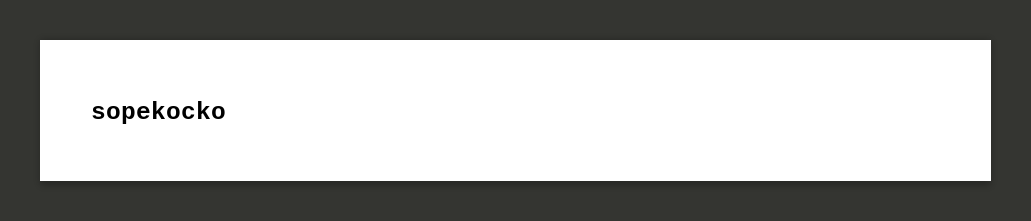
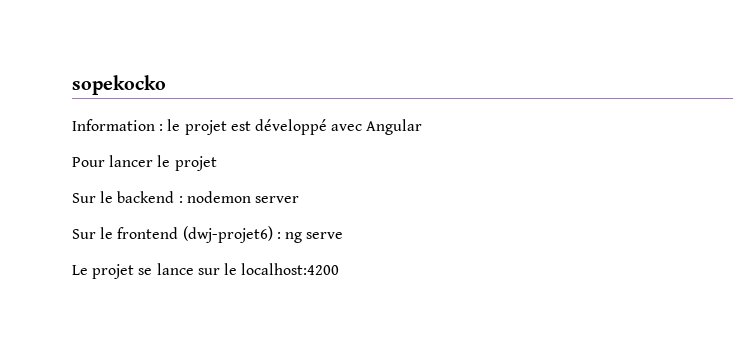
+ Information : le projet est développé avec Angular
+ Pour lancer le projet
+ Sur le backend : nodemon server
+ Sur le frontend (dwj-projet6) : ng serve
+ Le projet se lance sur le localhost:4200

